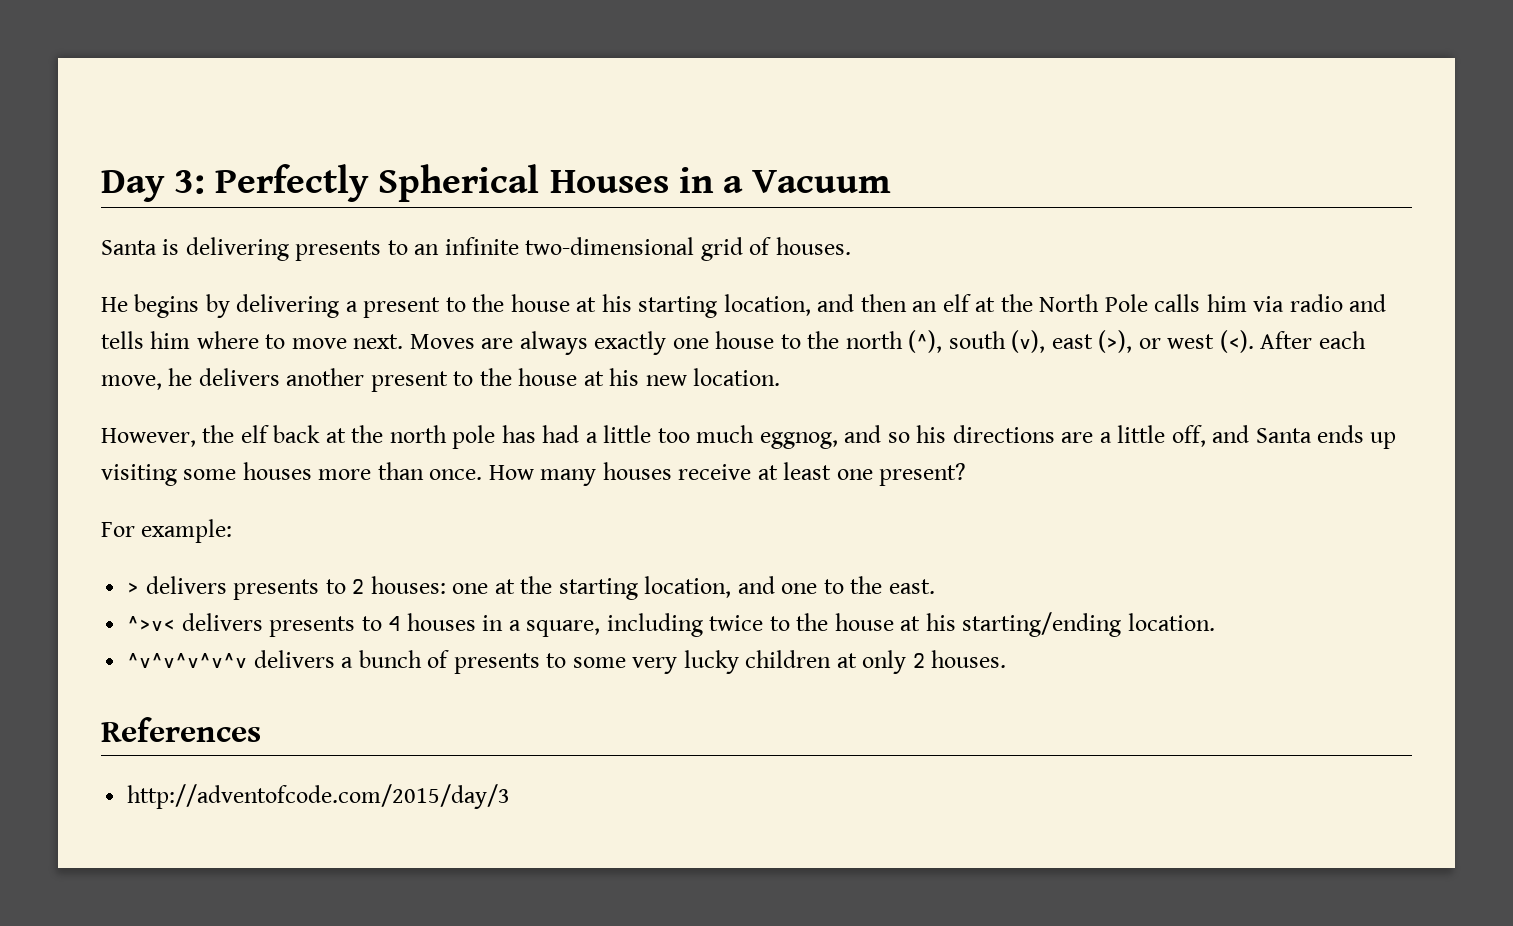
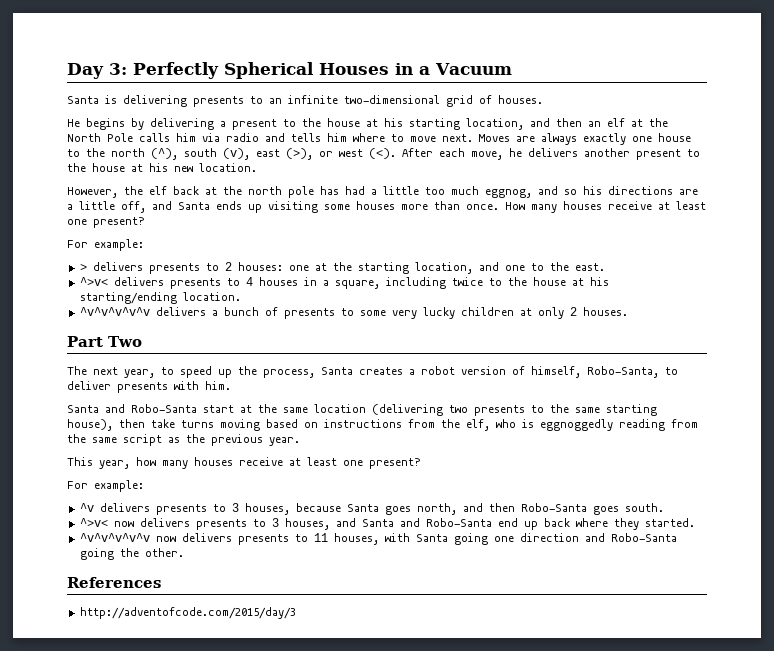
+ Part Two
+ The next year, to speed up the process, Santa creates a robot version of himself, Robo-Santa, to deliver presents with him.
+ Santa and Robo-Santa start at the same location (delivering two presents to the same starting house), then take turns moving based on instructions from the elf, who is eggnoggedly reading from the same script as the previous year.
+ This year, how many houses receive at least one present?
+ For example:
+ ^v delivers presents to 3 houses, because Santa goes north, and then Robo-Santa goes south.
+ ^>v< now delivers presents to 3 houses, and Santa and Robo-Santa end up back where they started.
+ ^v^v^v^v^v now delivers presents to 11 houses, with Santa going one direction and Robo-Santa going the other.

